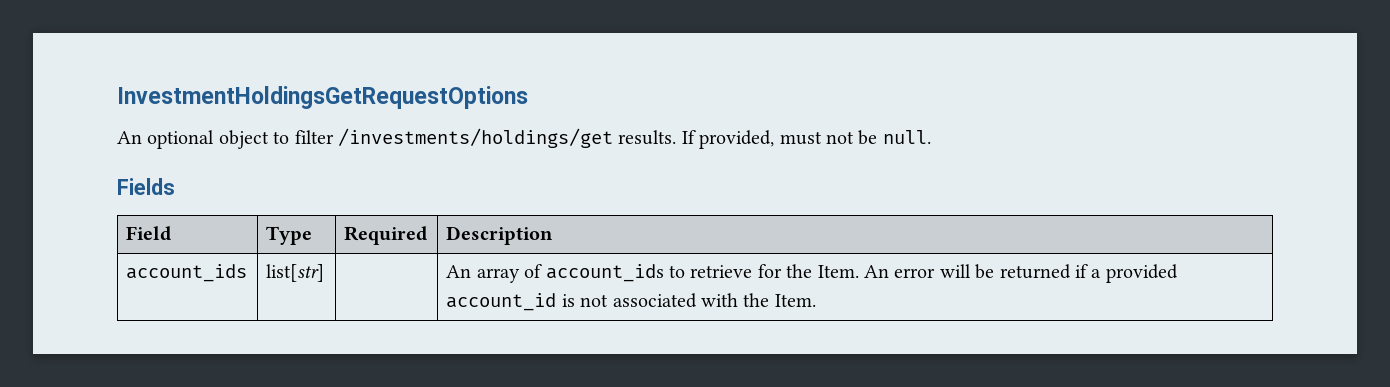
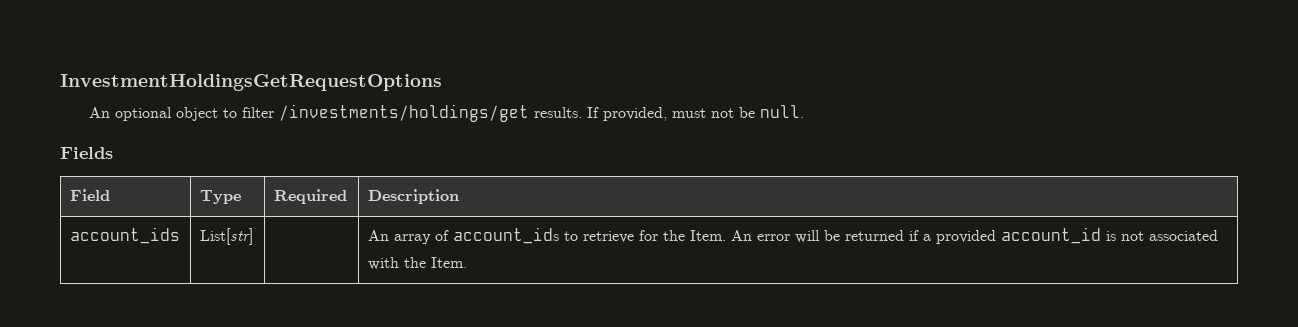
- account_ids | list[str] | | An array of account_ids to retrieve for the Item. An error will be returned if a provided account_id is not associated with the Item.
+ account_ids | List[str] | | An array of account_ids to retrieve for the Item. An error will be returned if a provided account_id is not associated with the Item.

